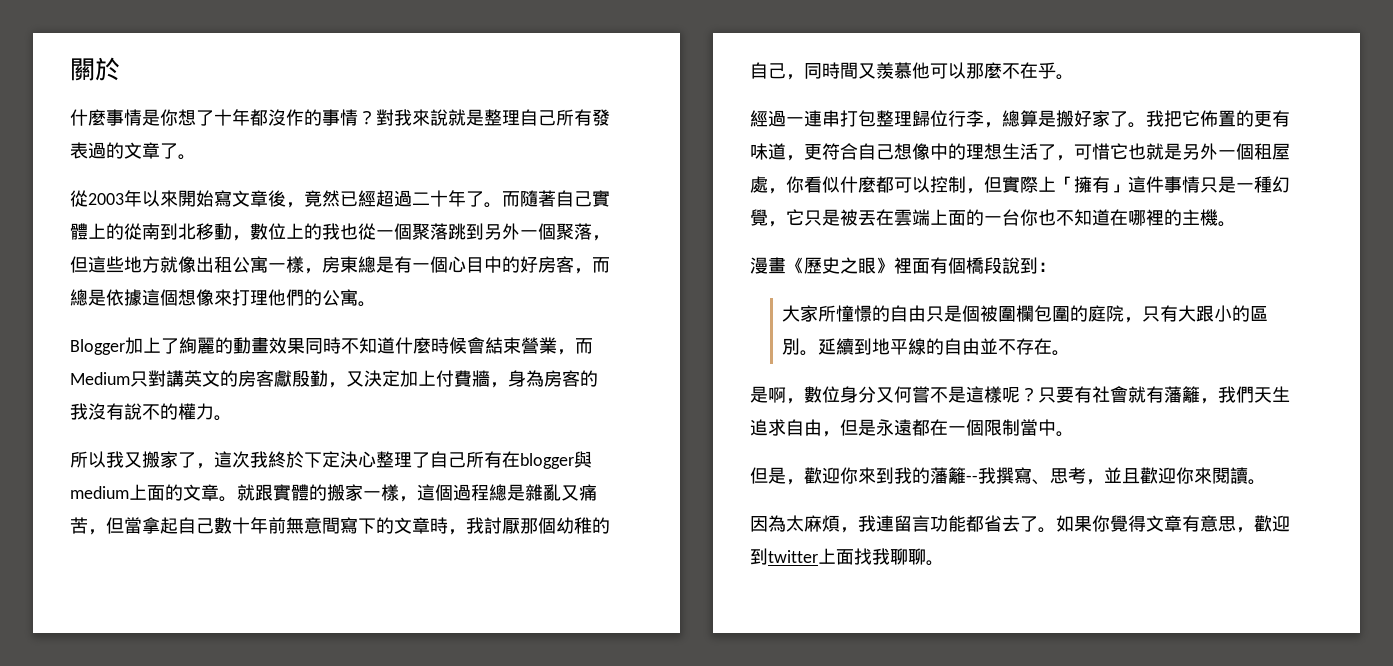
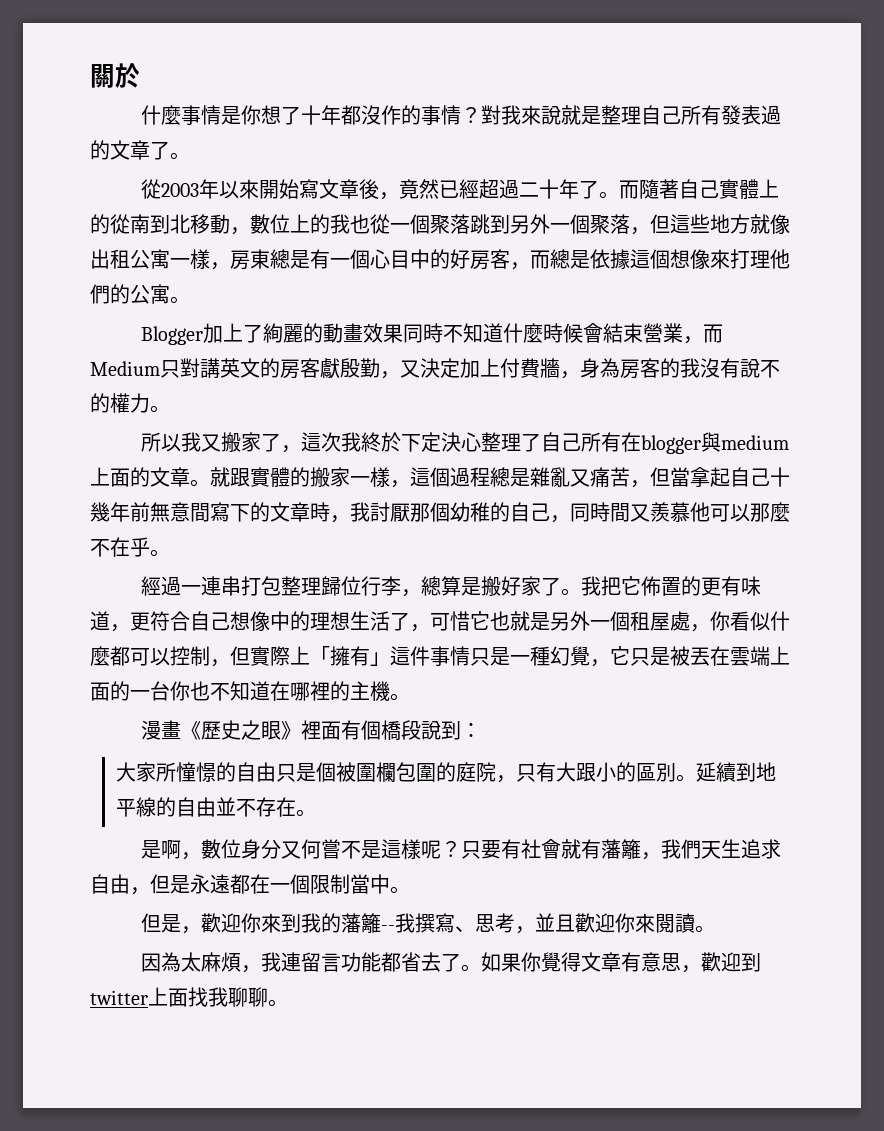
- 就跟實體的搬家一樣，這個過程總是雜亂又痛苦，但當拿起自己數十年前無意間寫下的文章時，我討厭那個幼稚的自己，同時間又羨慕他可以那麼不在乎。
+ 就跟實體的搬家一樣，這個過程總是雜亂又痛苦，但當拿起自己十幾年前無意間寫下的文章時，我討厭那個幼稚的自己，同時間又羨慕他可以那麼不在乎。

